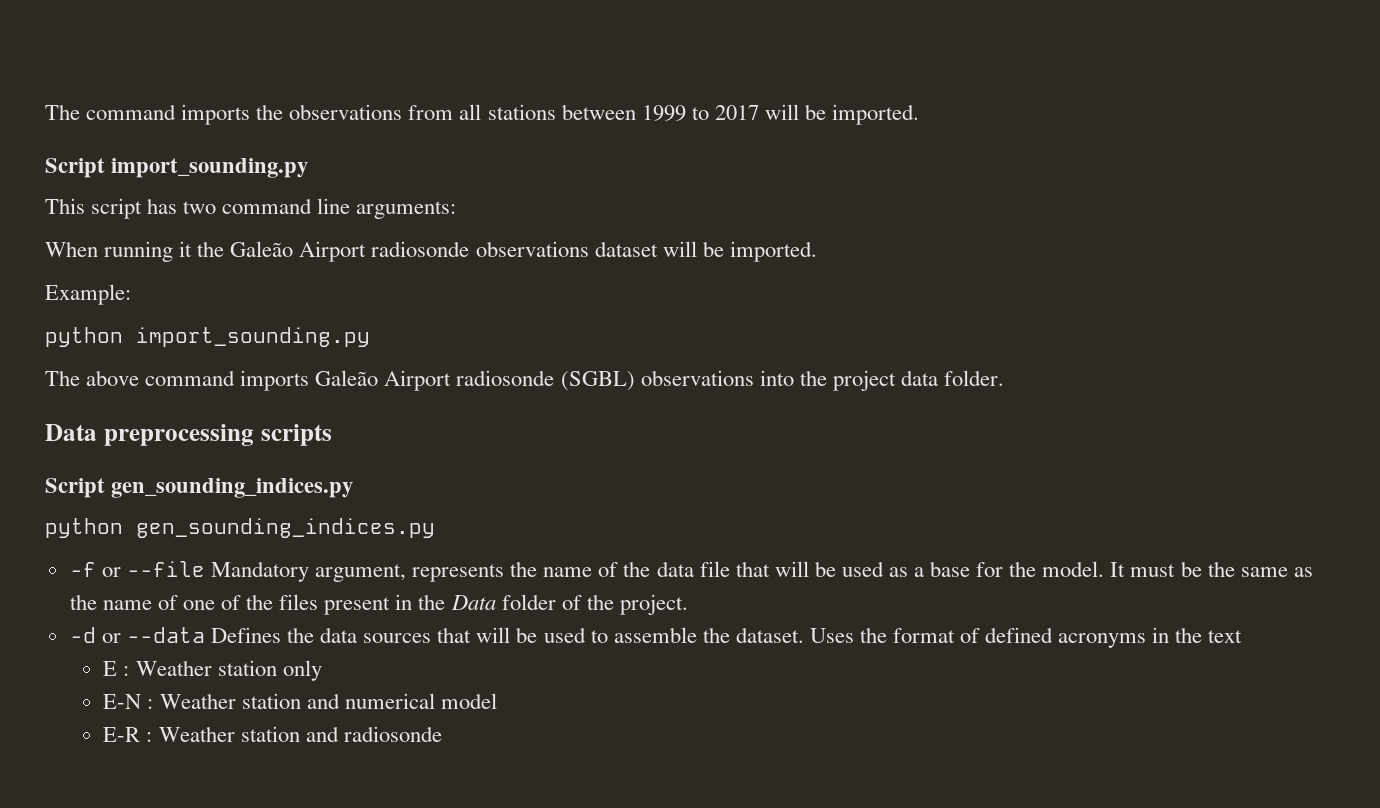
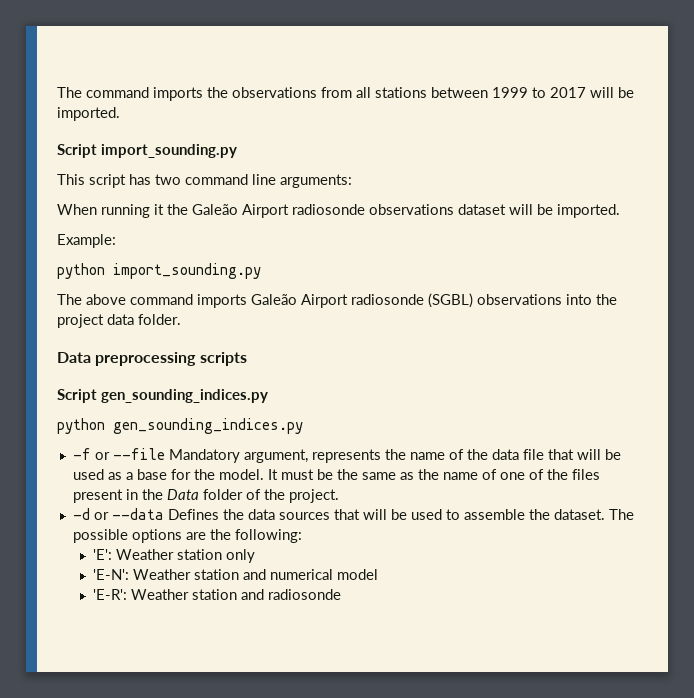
- Uses the format of defined acronyms in the text
- E : Weather station only
+ The possible options are the following:
+ 'E': Weather station only
- E-N : Weather station and numerical model
+ 'E-N': Weather station and numerical model
- E-R : Weather station and radiosonde
+ 'E-R': Weather station and radiosonde

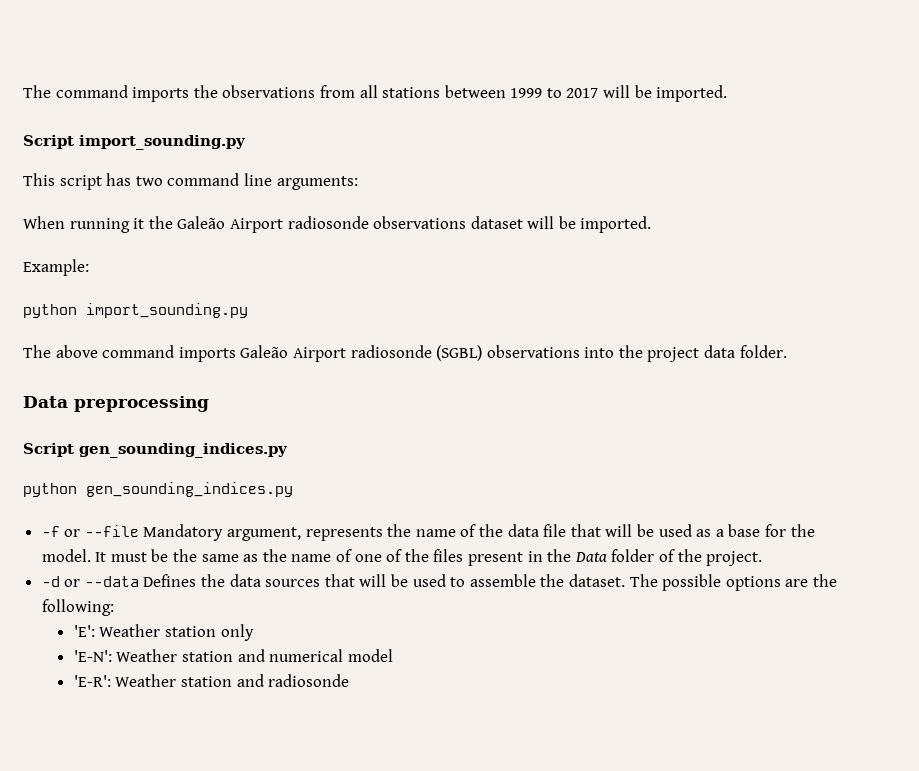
- Data preprocessing scripts
+ Data preprocessing

